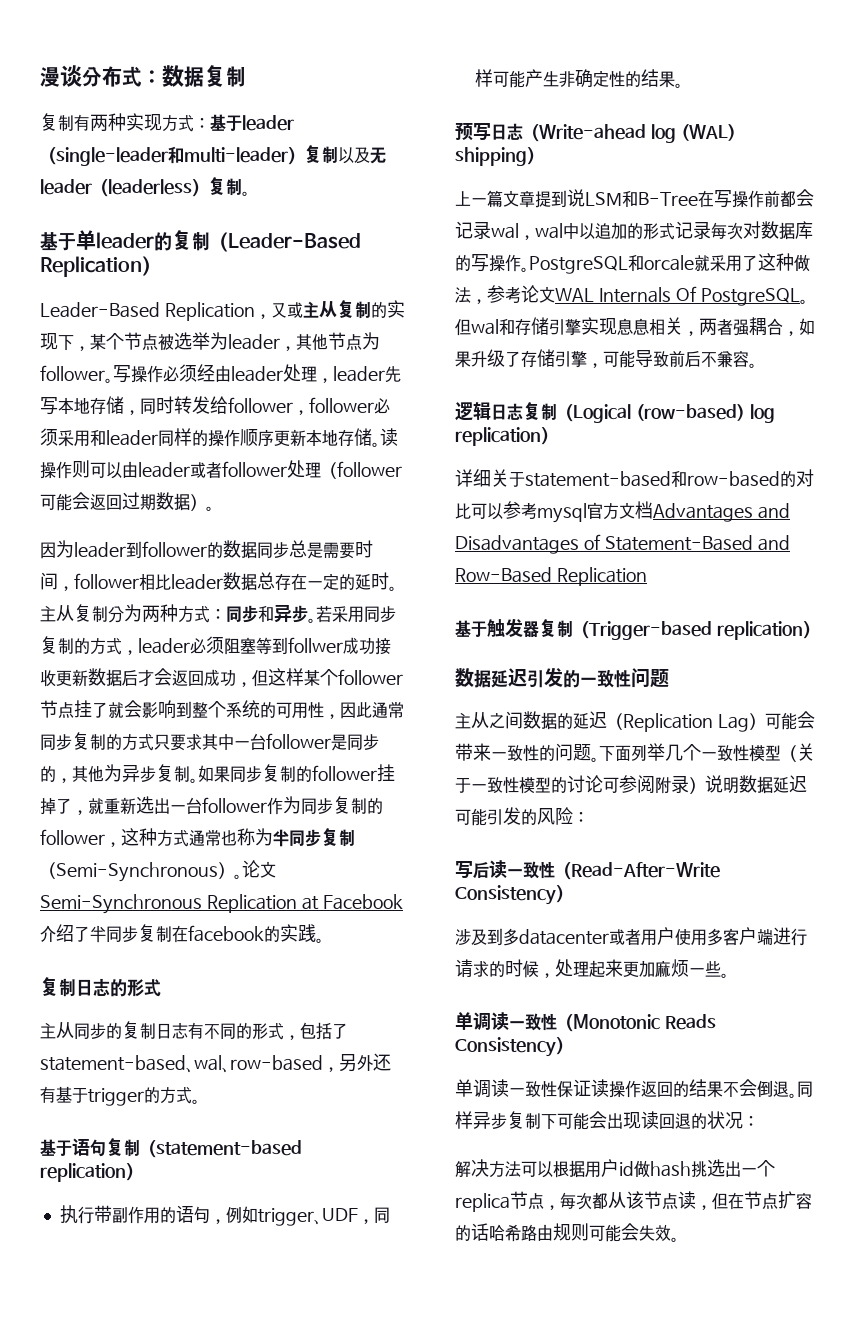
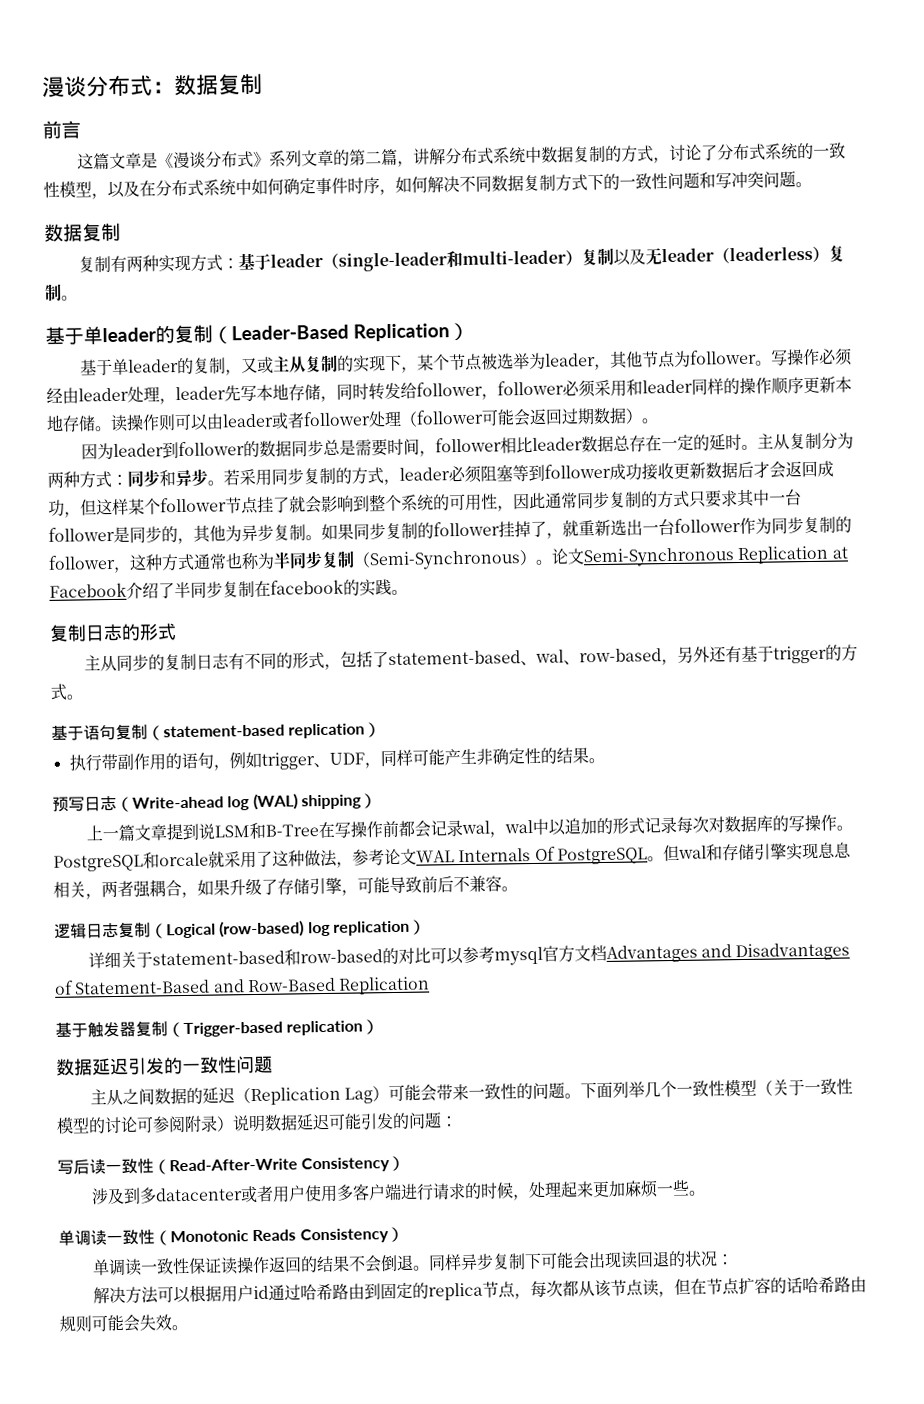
+ 前言
+ 这篇文章是《漫谈分布式》系列文章的第二篇，讲解分布式系统中数据复制的方式，讨论了分布式系统的一致性模型，以及在分布式系统中如何确定事件时序，如何解决不同数据复制方式下的一致性问题和写冲突问题。
+ 数据复制
- Leader-Based Replication，又或主从复制的实现下，某个节点被选举为leader，其他节点为follower。
+ 基于单leader的复制，又或主从复制的实现下，某个节点被选举为leader，其他节点为follower。
- 若采用同步复制的方式，leader必须阻塞等到follwer成功接收更新数据后才会返回成功，但这样某个follower节点挂了就会影响到整个系统的可用性，因此通常同步复制的方式只要求其中一台follower是同步的，其他为异步复制。
+ 若采用同步复制的方式，leader必须阻塞等到follower成功接收更新数据后才会返回成功，但这样某个follower节点挂了就会影响到整个系统的可用性，因此通常同步复制的方式只要求其中一台follower是同步的，其他为异步复制。
- 下面列举几个一致性模型（关于一致性模型的讨论可参阅附录）说明数据延迟可能引发的风险：
+ 下面列举几个一致性模型（关于一致性模型的讨论可参阅附录）说明数据延迟可能引发的问题：
- 解决方法可以根据用户id做hash挑选出一个replica节点，每次都从该节点读，但在节点扩容的话哈希路由规则可能会失效。
+ 解决方法可以根据用户id通过哈希路由到固定的replica节点，每次都从该节点读，但在节点扩容的话哈希路由规则可能会失效。

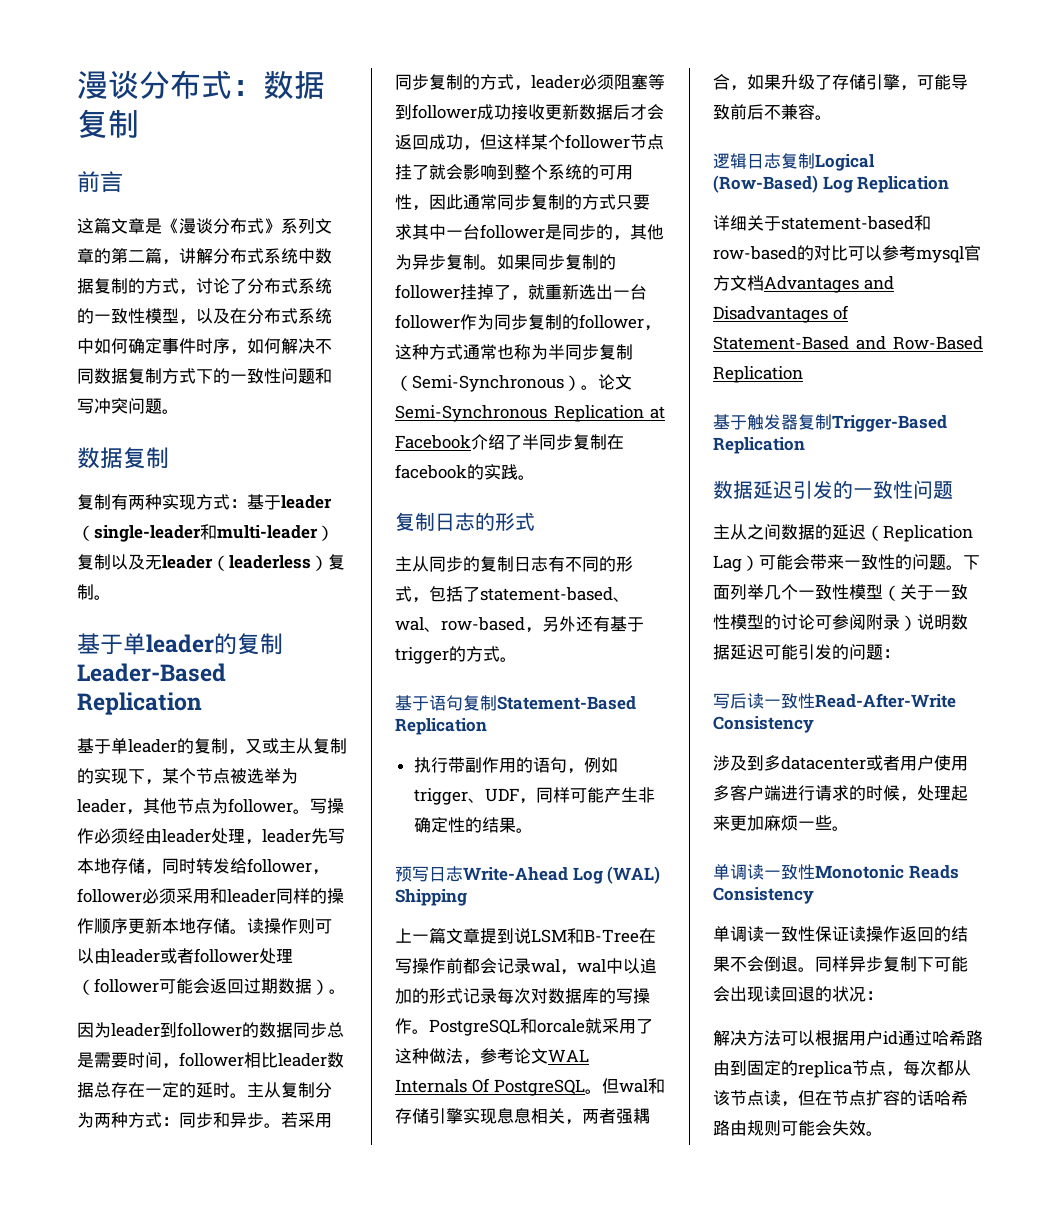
- 基于单leader的复制（Leader-Based Replication）
+ 基于单leader的复制Leader-Based Replication
- 基于语句复制（statement-based replication）
+ 基于语句复制Statement-Based Replication
- 预写日志（Write-ahead log (WAL) shipping）
+ 预写日志Write-Ahead Log (WAL) Shipping
- 逻辑日志复制（Logical (row-based) log replication）
+ 逻辑日志复制Logical (Row-Based) Log Replication
- 基于触发器复制（Trigger-based replication）
+ 基于触发器复制Trigger-Based Replication
- 写后读一致性（Read-After-Write Consistency）
+ 写后读一致性Read-After-Write Consistency
- 单调读一致性（Monotonic Reads Consistency）
+ 单调读一致性Monotonic Reads Consistency

